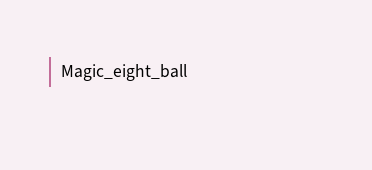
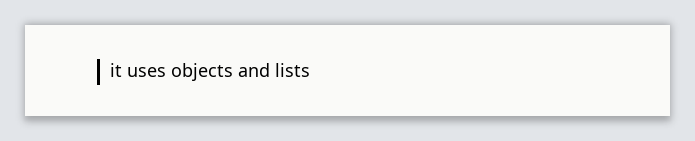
- Magic_eight_ball
+ it uses objects and lists

